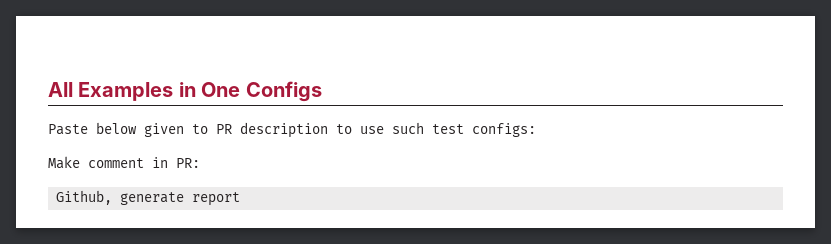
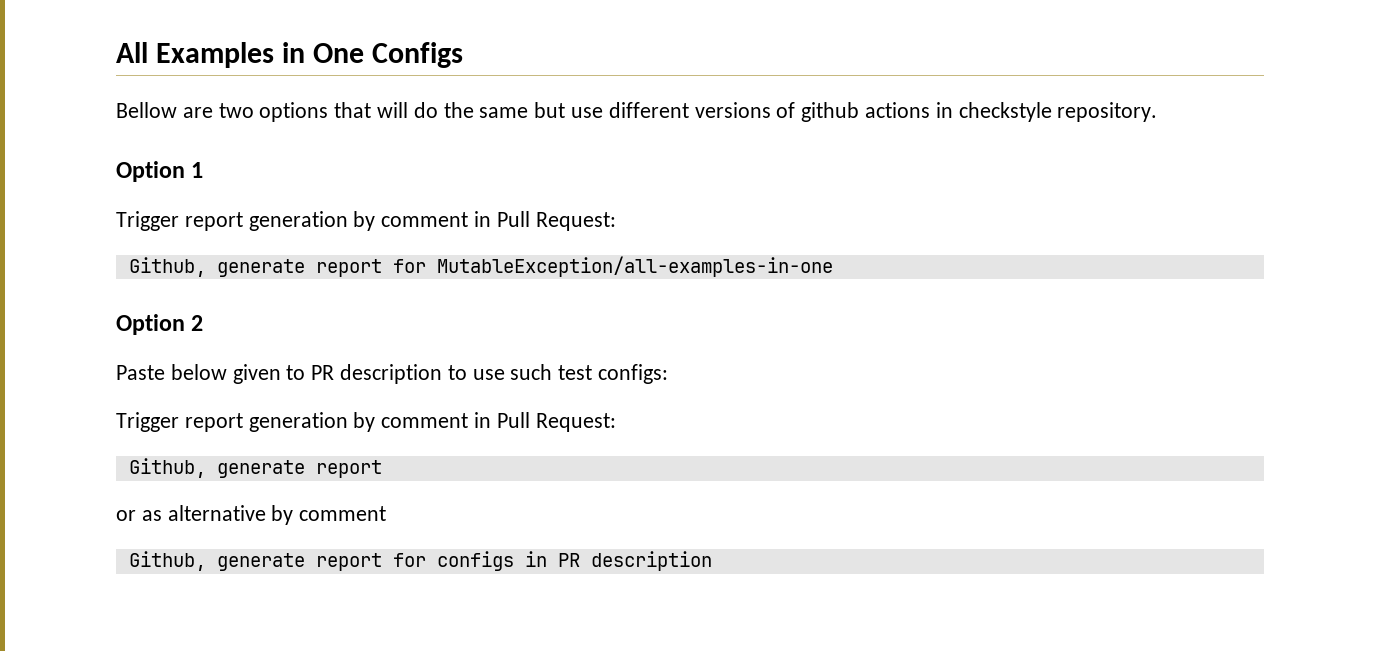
+ Bellow are two options that will do the same but use different versions of github actions in checkstyle repository.
+ Option 1
+ Trigger report generation by comment in Pull Request:
+ Github, generate report for MutableException/all-examples-in-one
+ Option 2
  Paste below given to PR description to use such test configs:
- Make comment in PR:
+ Trigger report generation by comment in Pull Request:
  Github, generate report
+ or as alternative by comment
+ Github, generate report for configs in PR description

